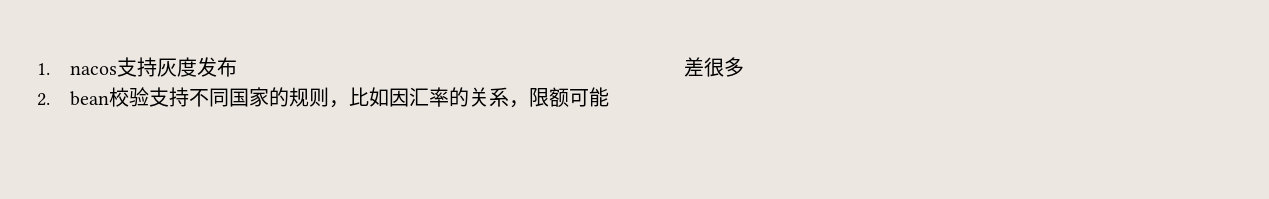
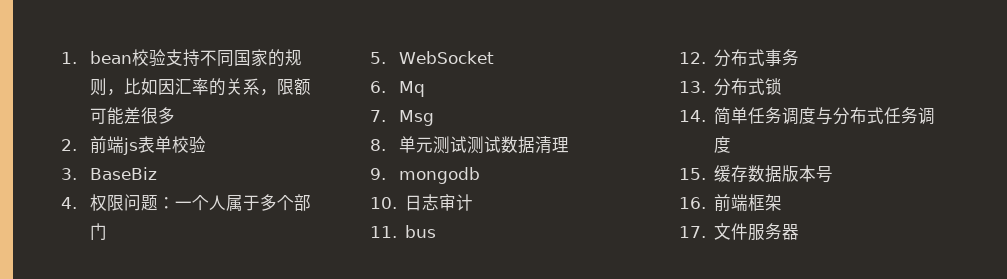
- 1. nacos支持灰度发布
- 2. bean校验支持不同国家的规则，比如因汇率的关系，限额可能差很多
+ 1. bean校验支持不同国家的规则，比如因汇率的关系，限额可能差很多
+ 2.前端js表单校验
+ 3. BaseBiz
+ 4.权限问题：一个人属于多个部门
+ 5. WebSocket
+ 6. Mq
+ 7. Msg
+ 8.单元测试测试数据清理
+ 9. mongodb
+ 10.日志审计
+ 11. bus
+ 12.分布式事务
+ 13.分布式锁
+ 14.简单任务调度与分布式任务调度
+ 15.缓存数据版本号
+ 16.前端框架
+ 17.文件服务器

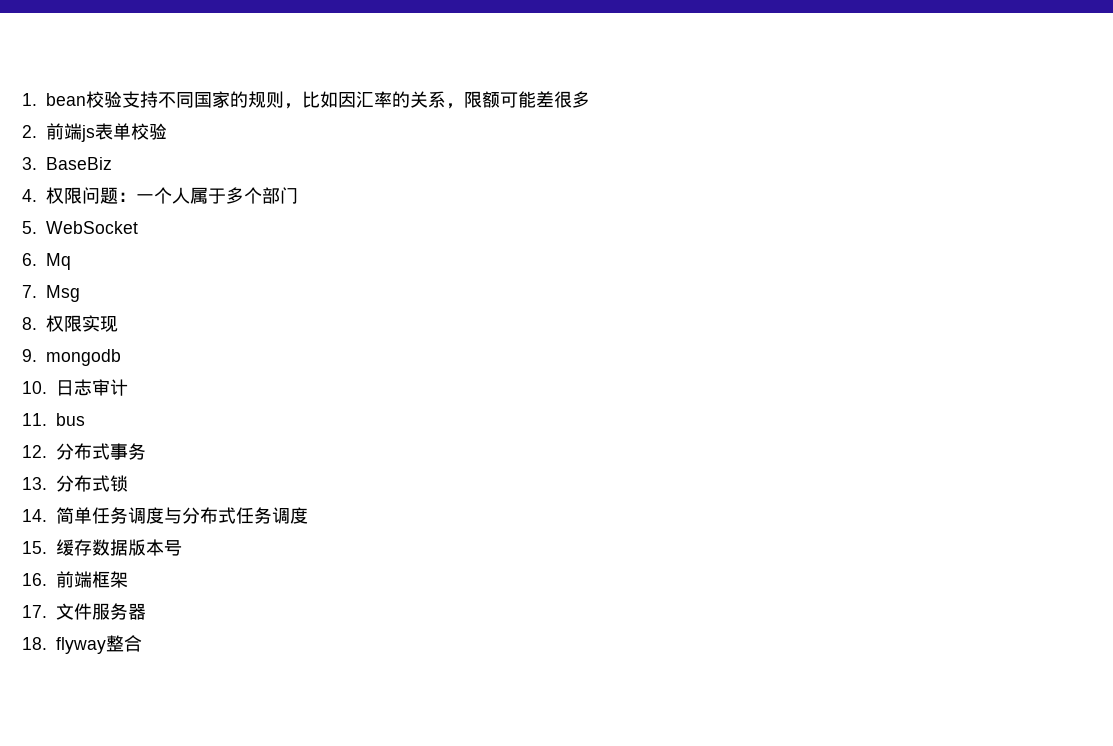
- 8.单元测试测试数据清理
+ 8.权限实现
+ 18. flyway整合

